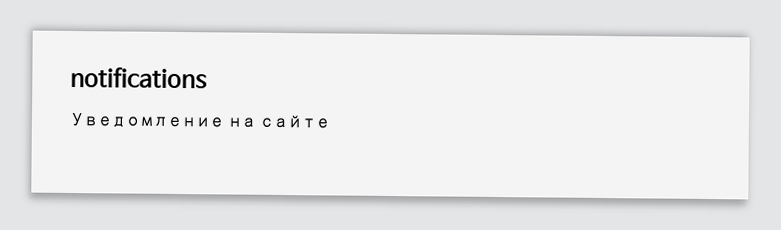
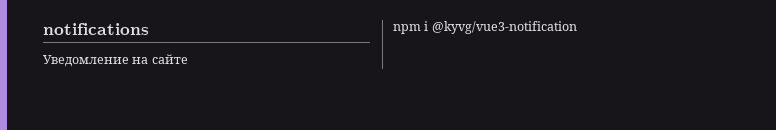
+ npm i @kyvg/vue3-notification

